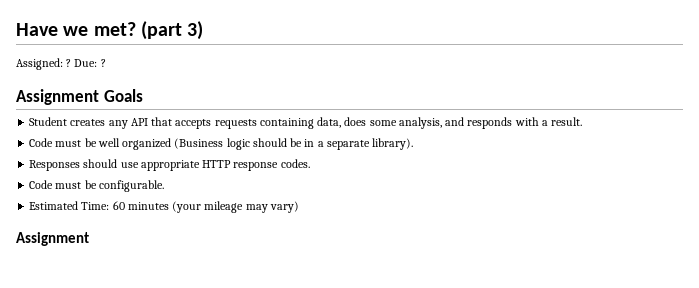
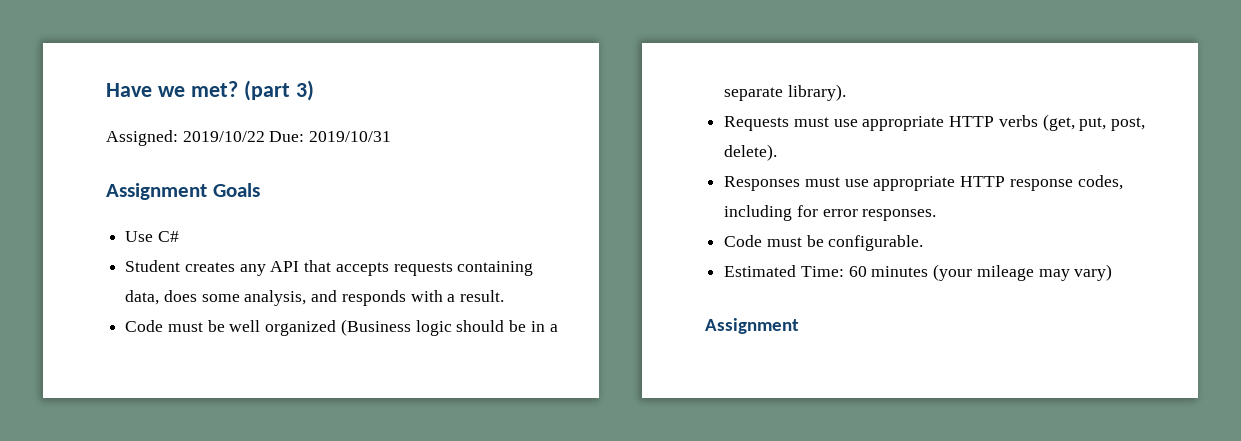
- Assigned: ? Due: ?
+ Assigned: 2019/10/22 Due: 2019/10/31
+ Use C#
+ Requests must use appropriate HTTP verbs (get, put, post, delete).
- Responses should use appropriate HTTP response codes.
+ Responses must use appropriate HTTP response codes, including for error responses.

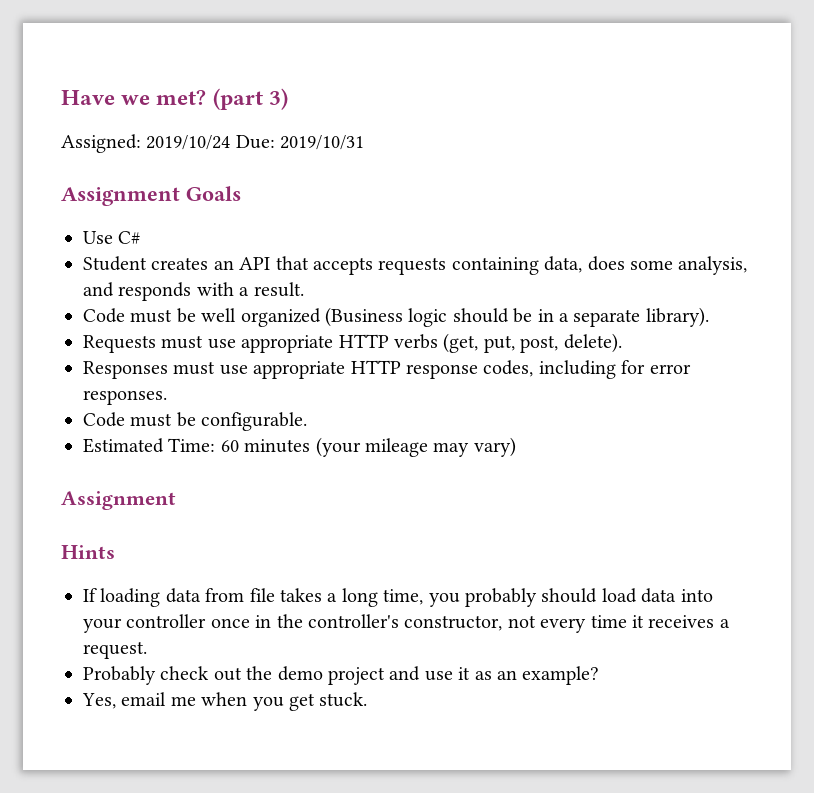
- Assigned: 2019/10/22 Due: 2019/10/31
+ Assigned: 2019/10/24 Due: 2019/10/31
- Student creates any API that accepts requests containing data, does some analysis, and responds with a result.
+ Student creates an API that accepts requests containing data, does some analysis, and responds with a result.
+ Hints
+ If loading data from file takes a long time, you probably should load data into your controller once in the controller's constructor, not every time it receives a request.
+ Probably check out the demo project and use it as an example?
+ Yes, email me when you get stuck.

